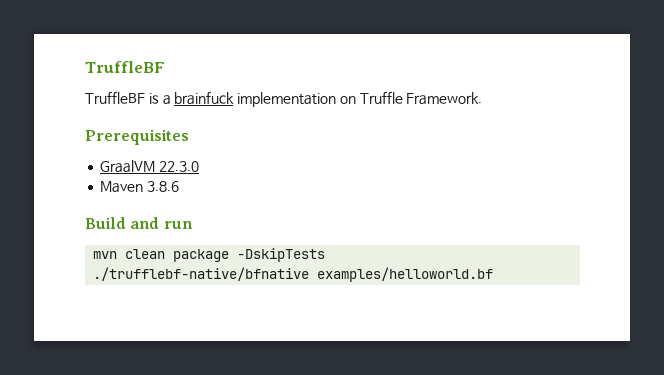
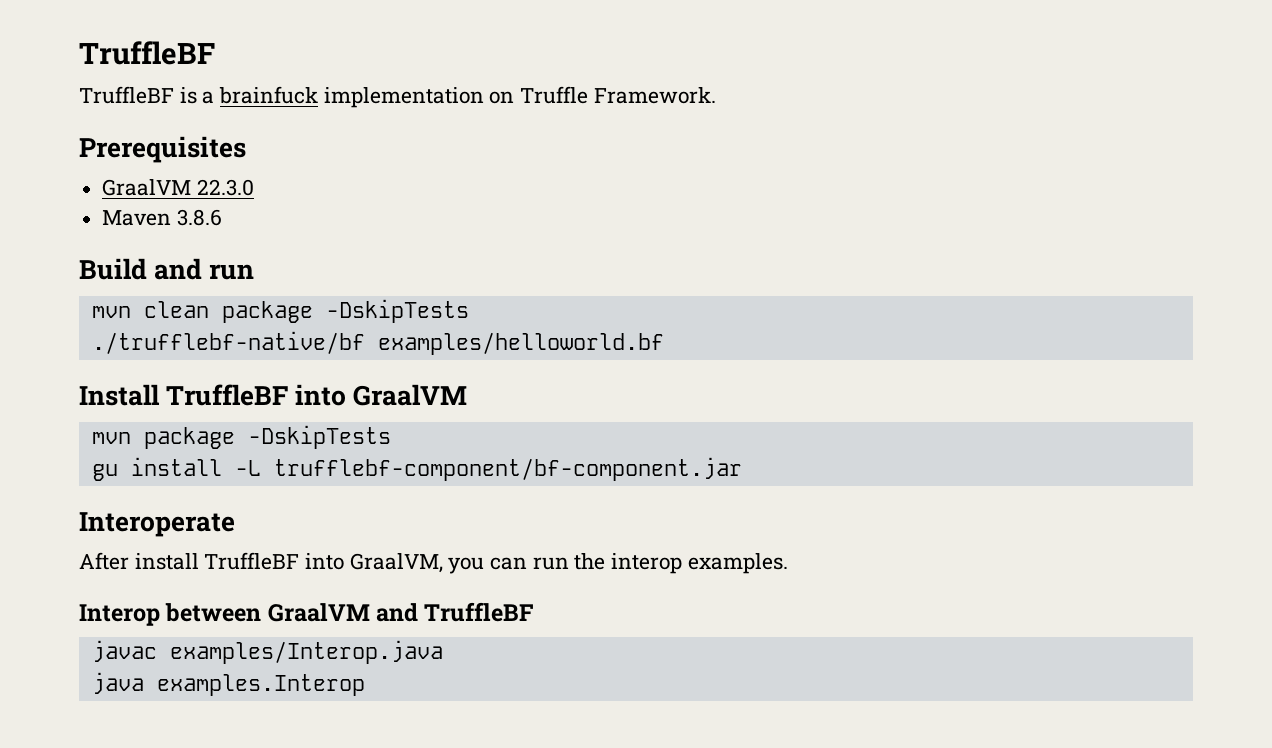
- ./trufflebf-native/bfnative examples/helloworld.bf
+ ./trufflebf-native/bf examples/helloworld.bf
+ Install TruffleBF into GraalVM
+ mvn package -DskipTests
+ gu install -L trufflebf-component/bf-component.jar
+ Interoperate
+ After install TruffleBF into GraalVM, you can run the interop examples.
+ Interop between GraalVM and TruffleBF
+ javac examples/Interop.java
+ java examples.Interop

